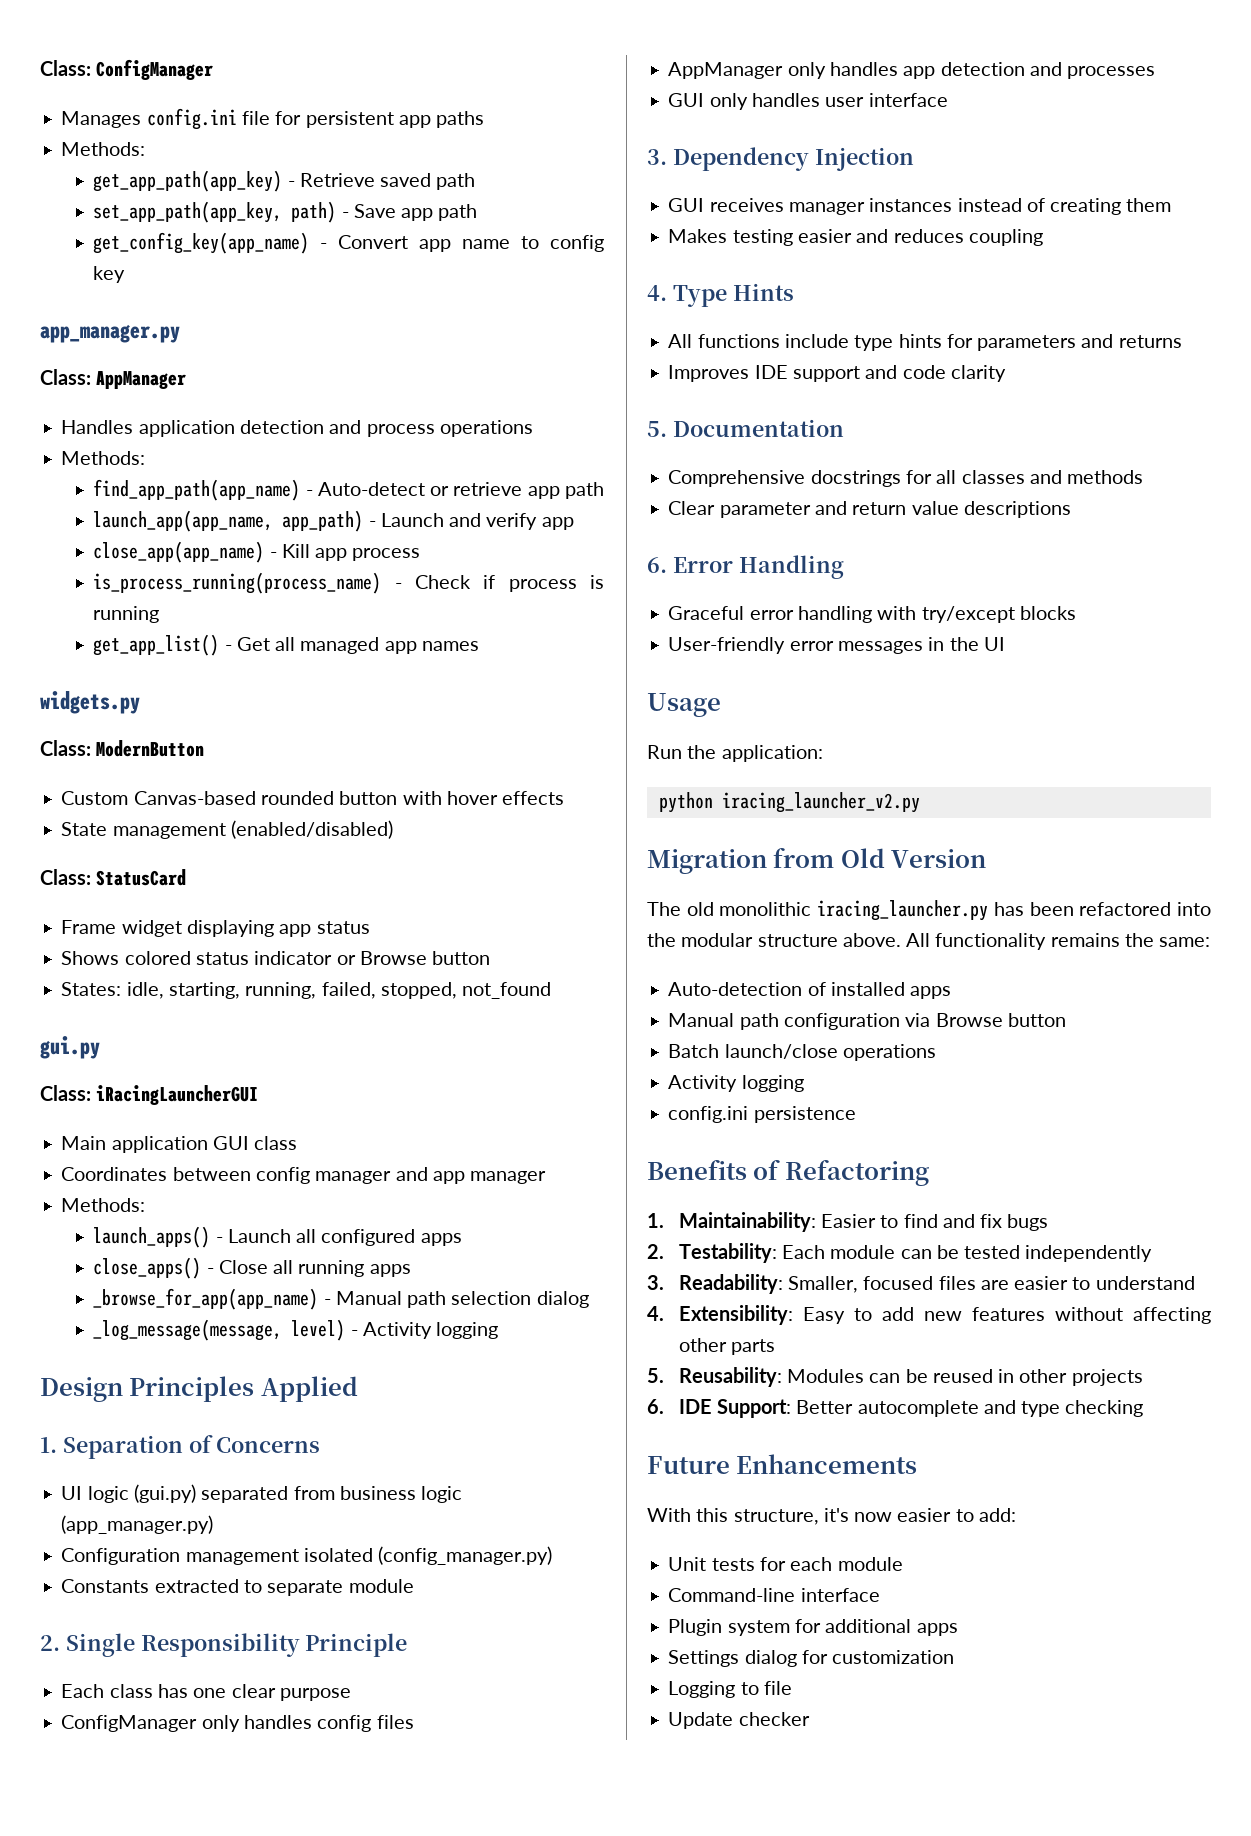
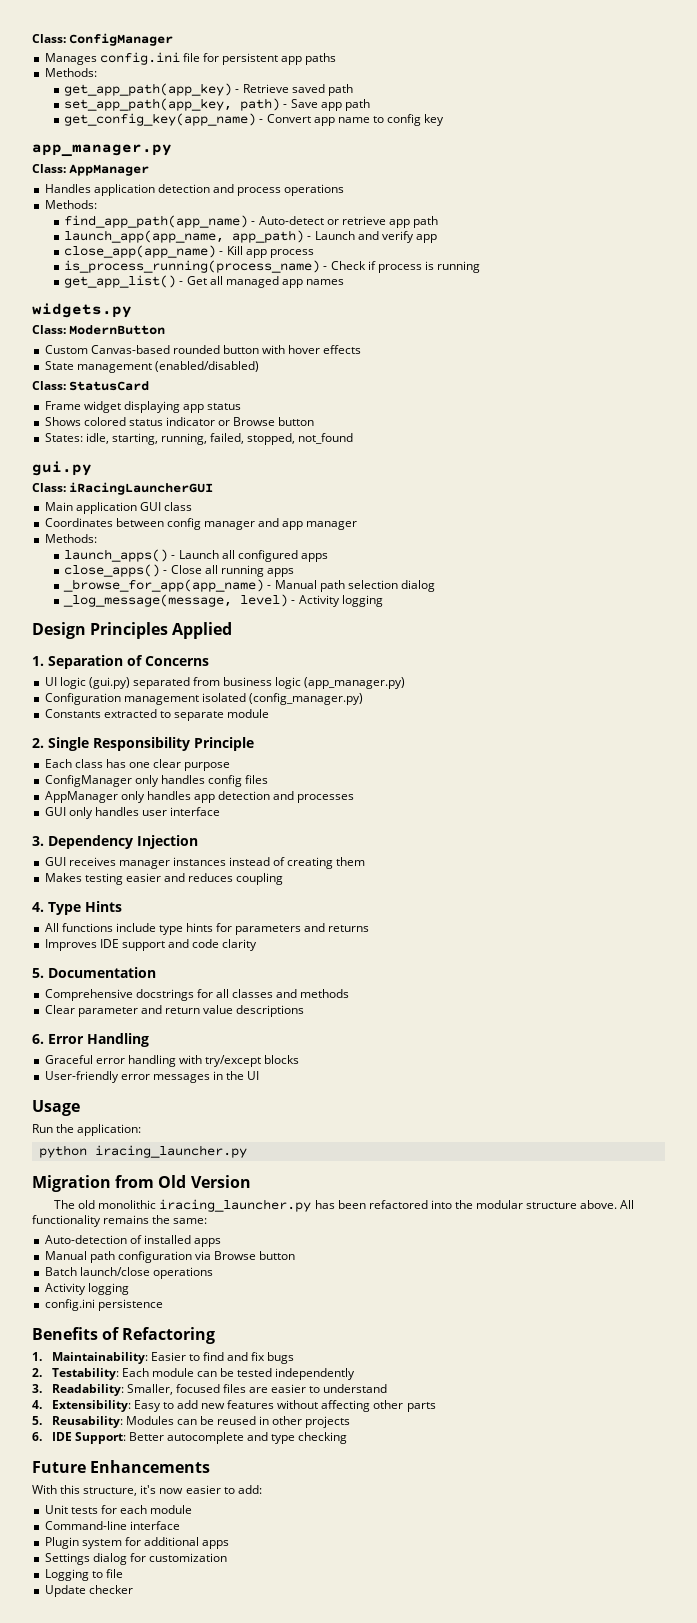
- python iracing_launcher_v2.py
+ python iracing_launcher.py

